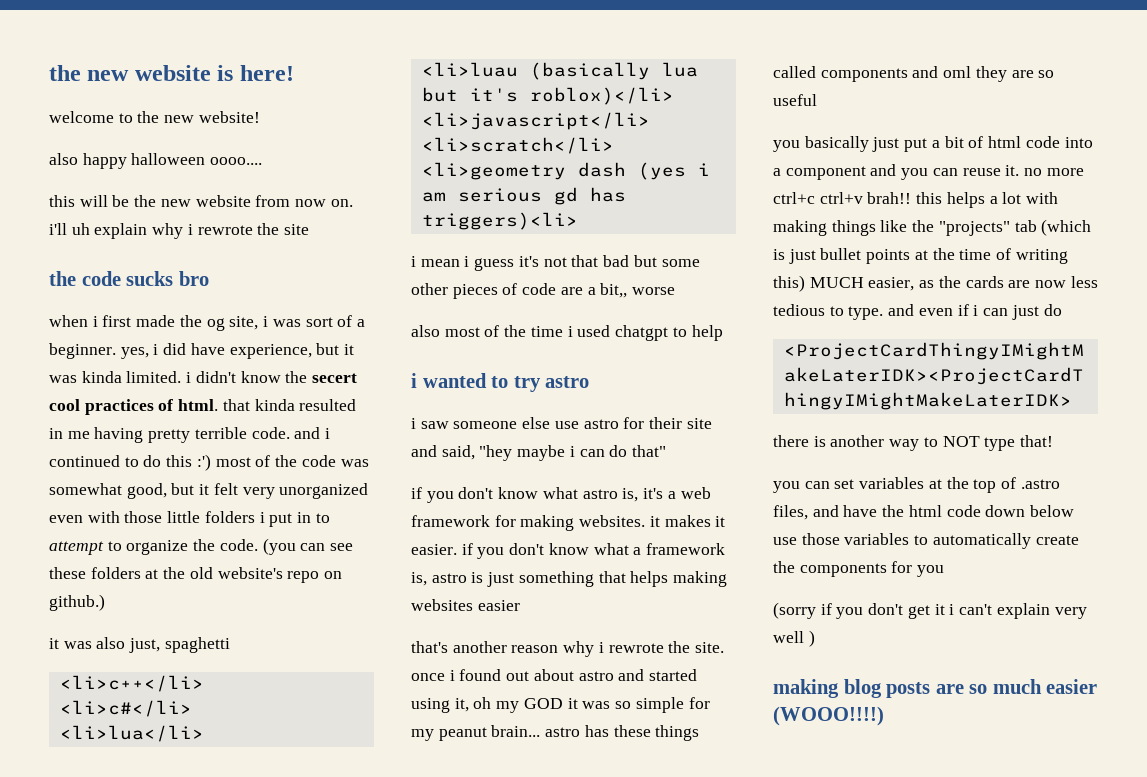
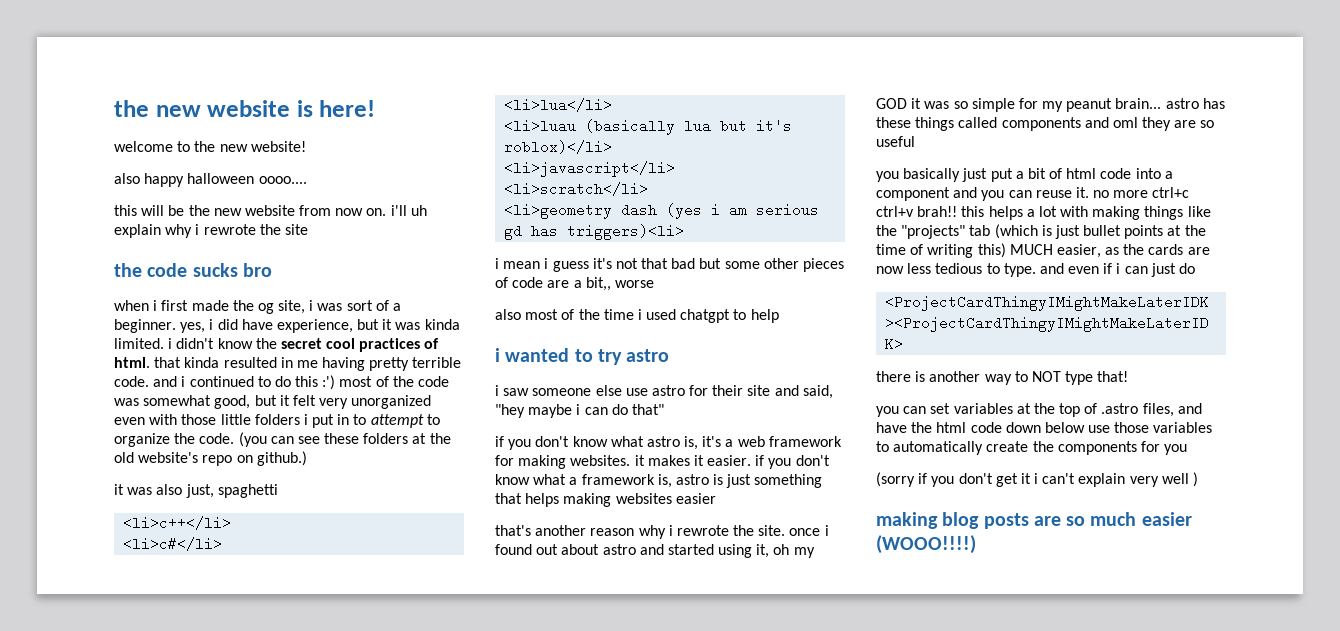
- when i first made the og site, i was sort of a beginner. yes, i did have experience, but it was kinda limited. i didn't know the secert cool practices of html. that kinda resulted in me having pretty terrible code. and i continued to do this :')
+ when i first made the og site, i was sort of a beginner. yes, i did have experience, but it was kinda limited. i didn't know the secret cool practices of html. that kinda resulted in me having pretty terrible code. and i continued to do this :')

